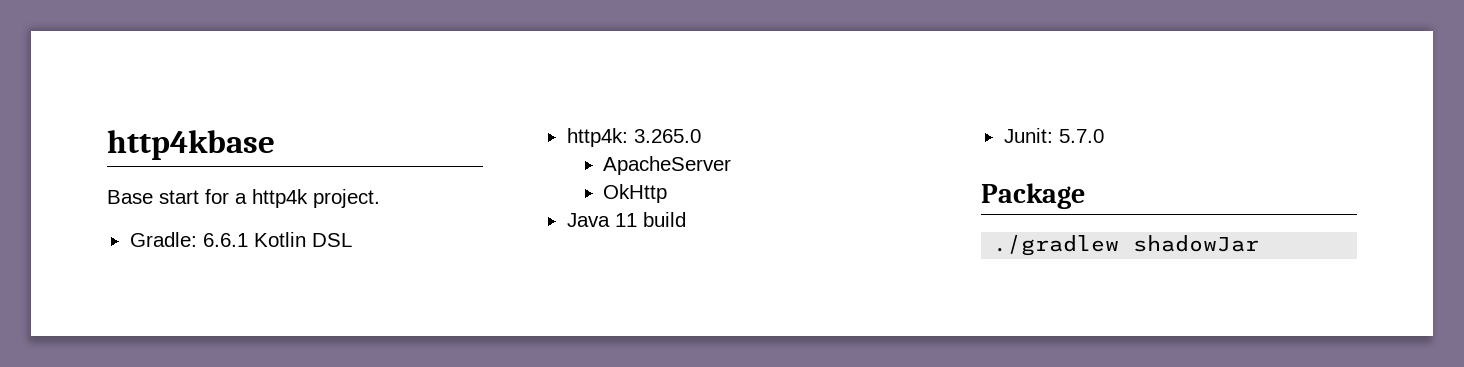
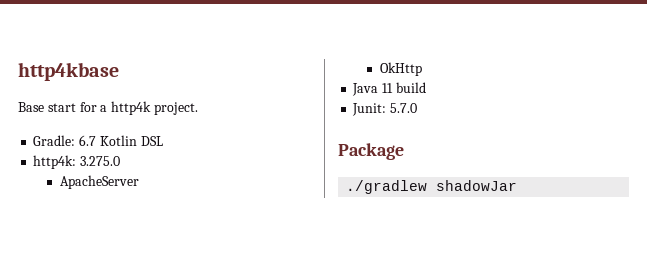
- Gradle: 6.6.1 Kotlin DSL
+ Gradle: 6.7 Kotlin DSL
- http4k: 3.265.0
+ http4k: 3.275.0

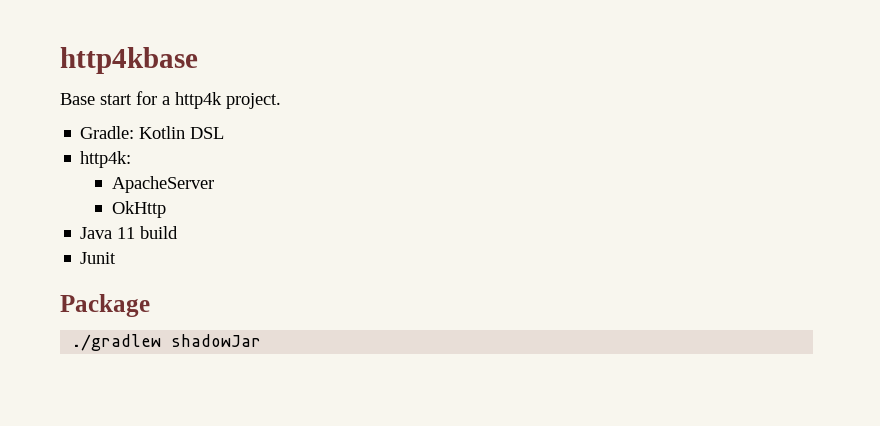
- Gradle: 6.7 Kotlin DSL
+ Gradle: Kotlin DSL
- http4k: 3.275.0
+ http4k:
- Junit: 5.7.0
+ Junit

